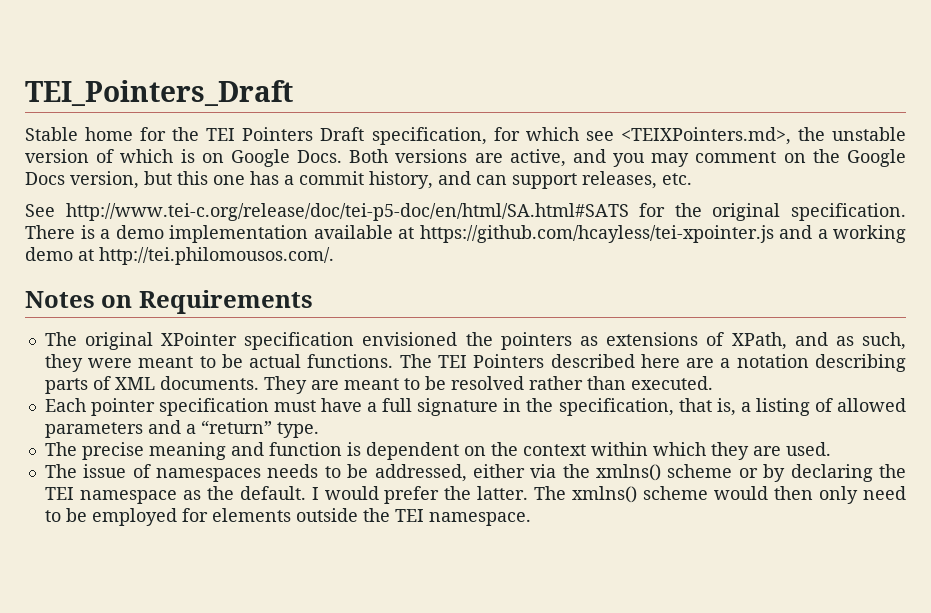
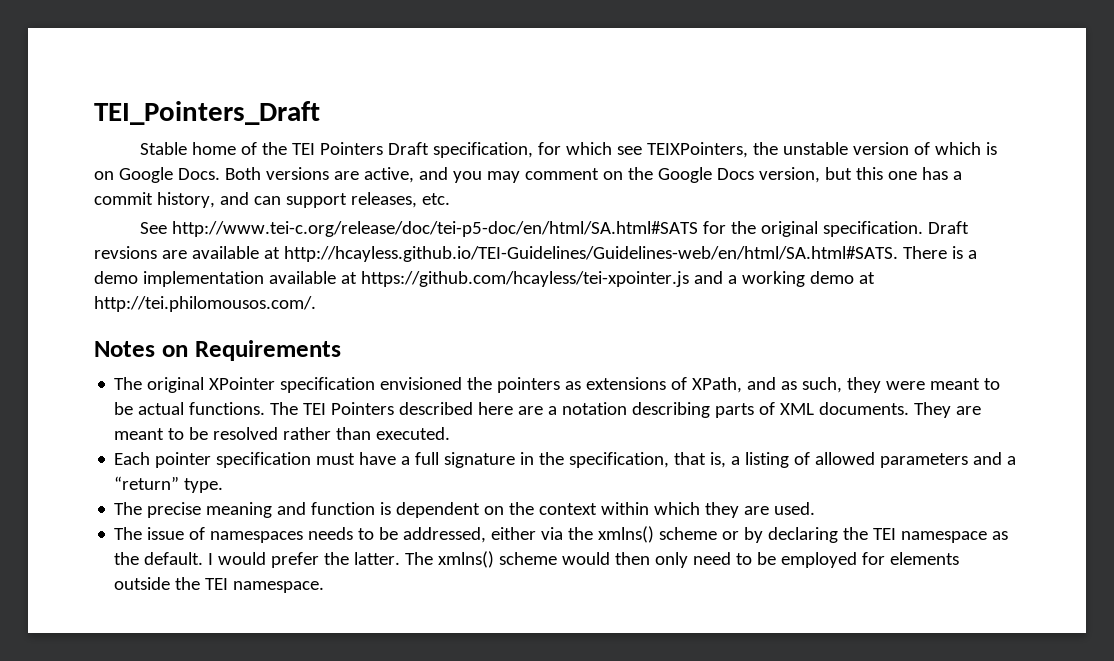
- Stable home for the TEI Pointers Draft specification, for which see <TEIXPointers.md>, the unstable version of which is on Google Docs.
+ Stable home of the TEI Pointers Draft specification, for which see TEIXPointers, the unstable version of which is on Google Docs.
- There is a demo implementation available at https://github.com/hcayless/tei-xpointer.js and a working demo at http://tei.philomousos.com/.
+ Draft revsions are available at http://hcayless.github.io/TEI-Guidelines/Guidelines-web/en/html/SA.html#SATS. There is a demo implementation available at https://github.com/hcayless/tei-xpointer.js and a working demo at http://tei.philomousos.com/.

